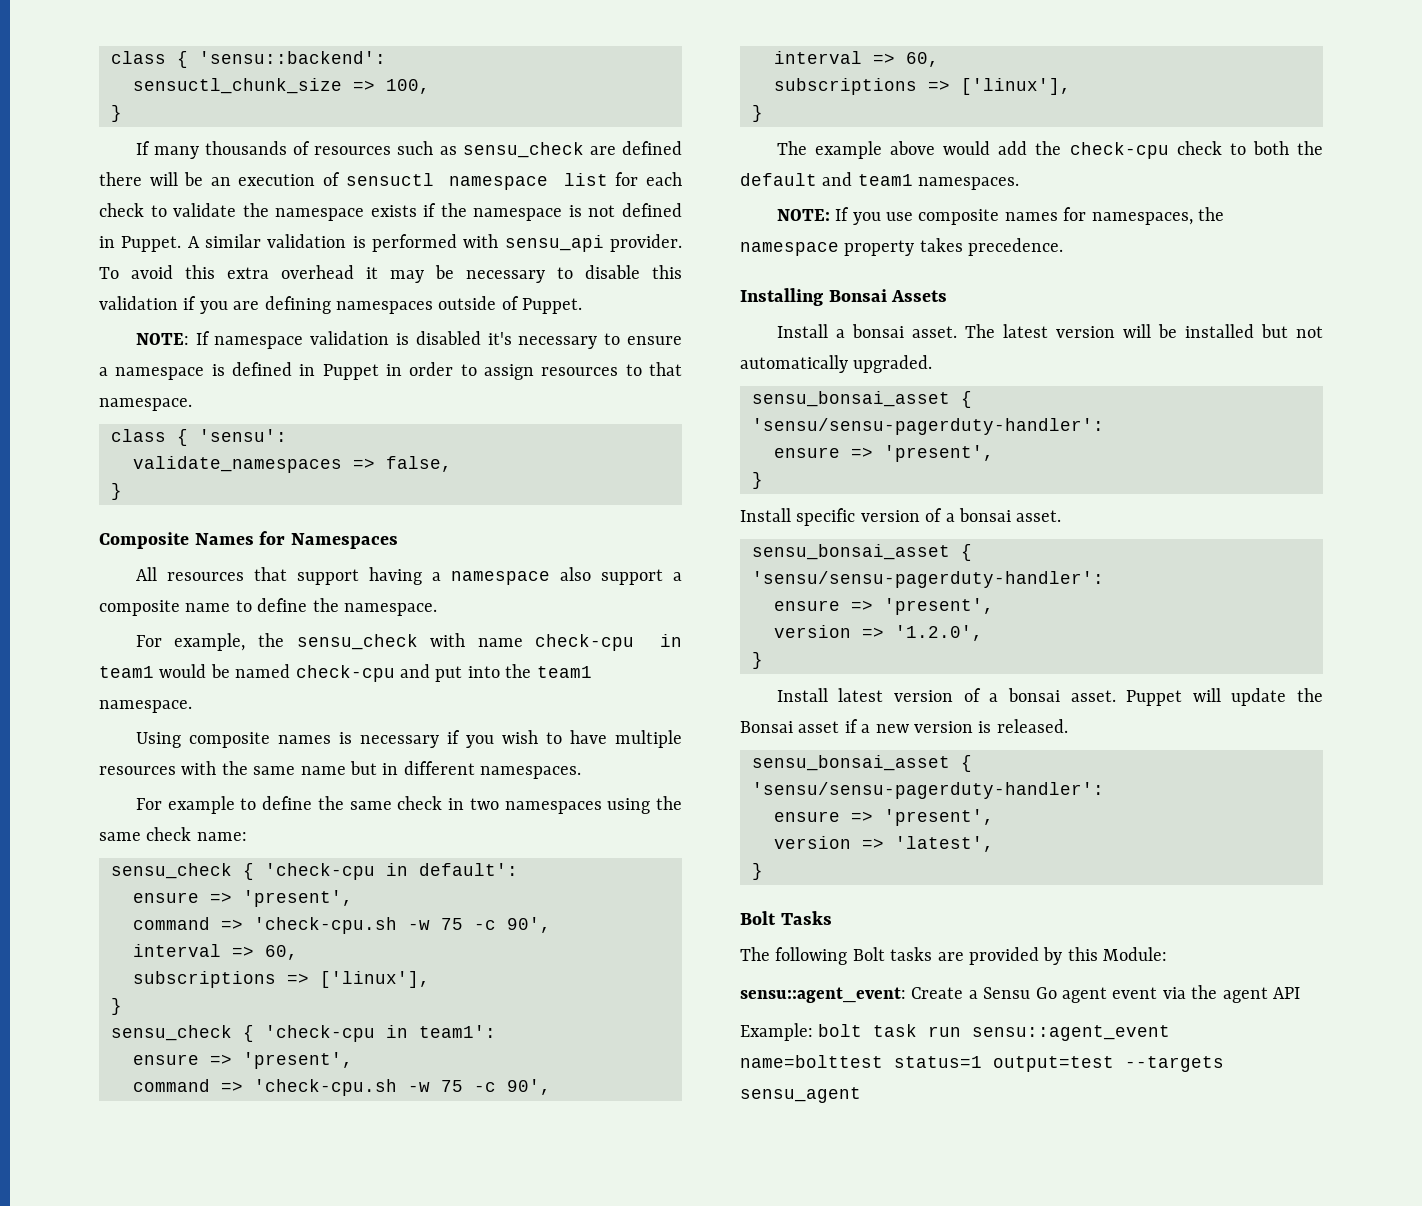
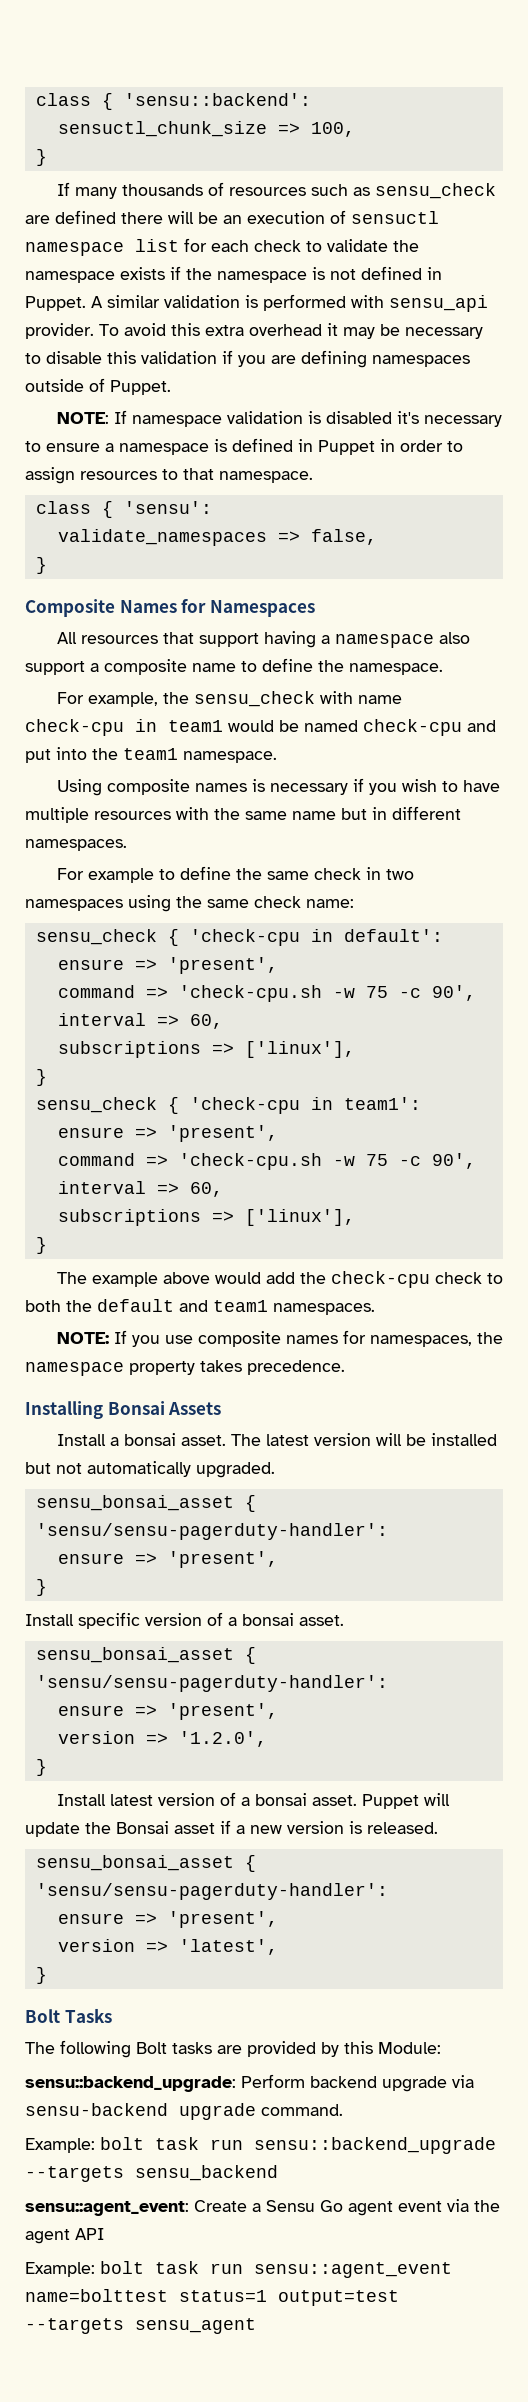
+ sensu::backend_upgrade: Perform backend upgrade via sensu-backend upgrade command.
+ Example: bolt task run sensu::backend_upgrade --targets sensu_backend

